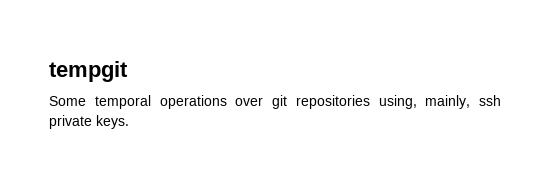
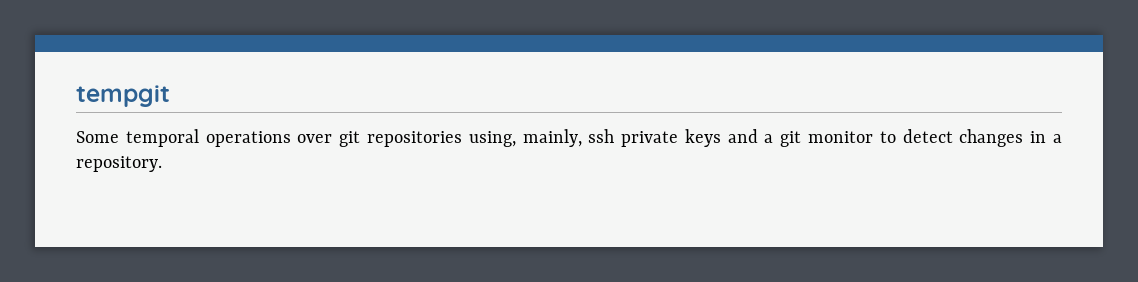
- Some temporal operations over git repositories using, mainly, ssh private keys.
+ Some temporal operations over git repositories using, mainly, ssh private keys and a git monitor to detect changes in a repository.

